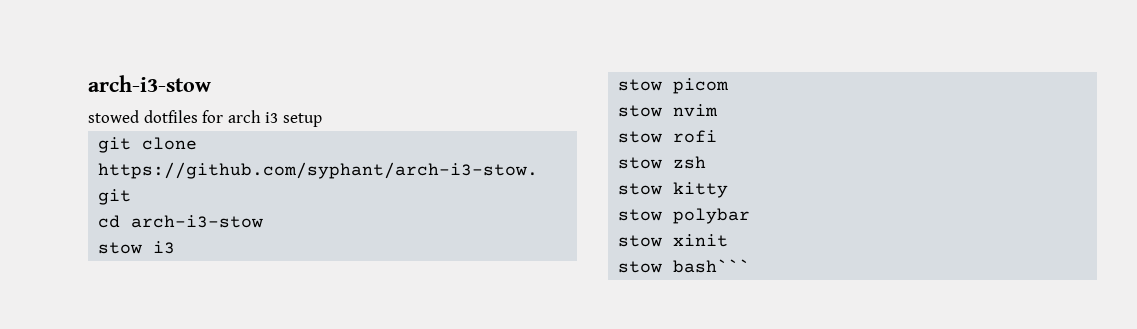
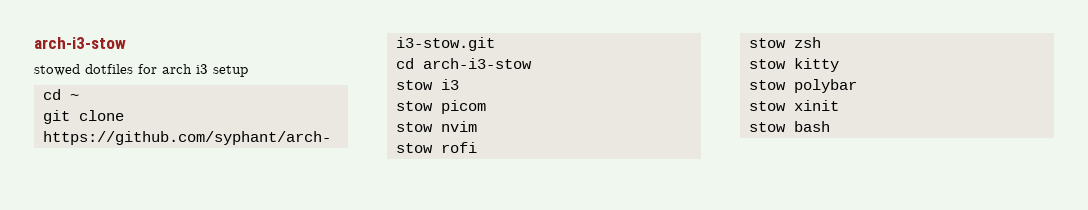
+ cd ~
- stow bash```
+ stow bash

